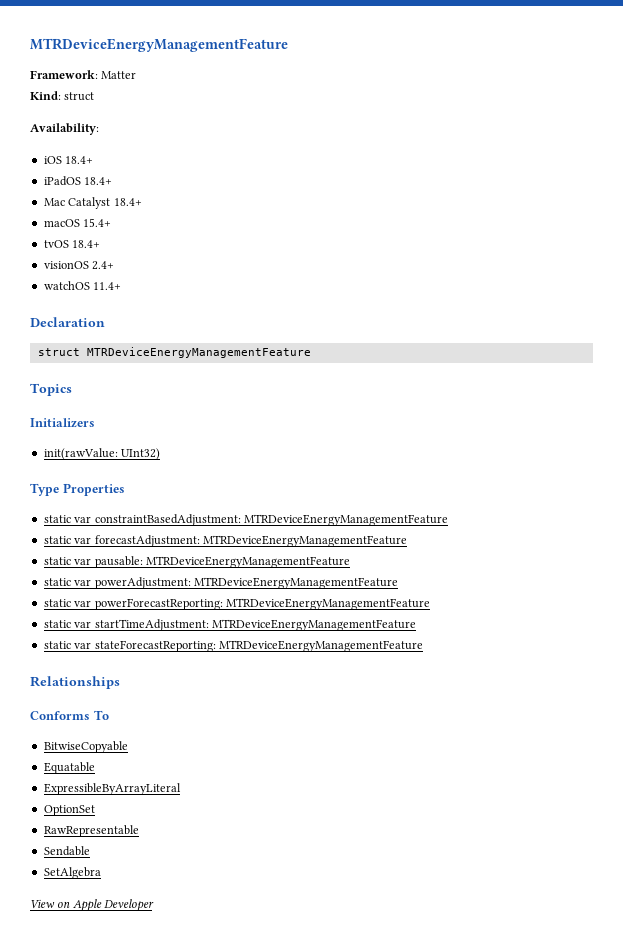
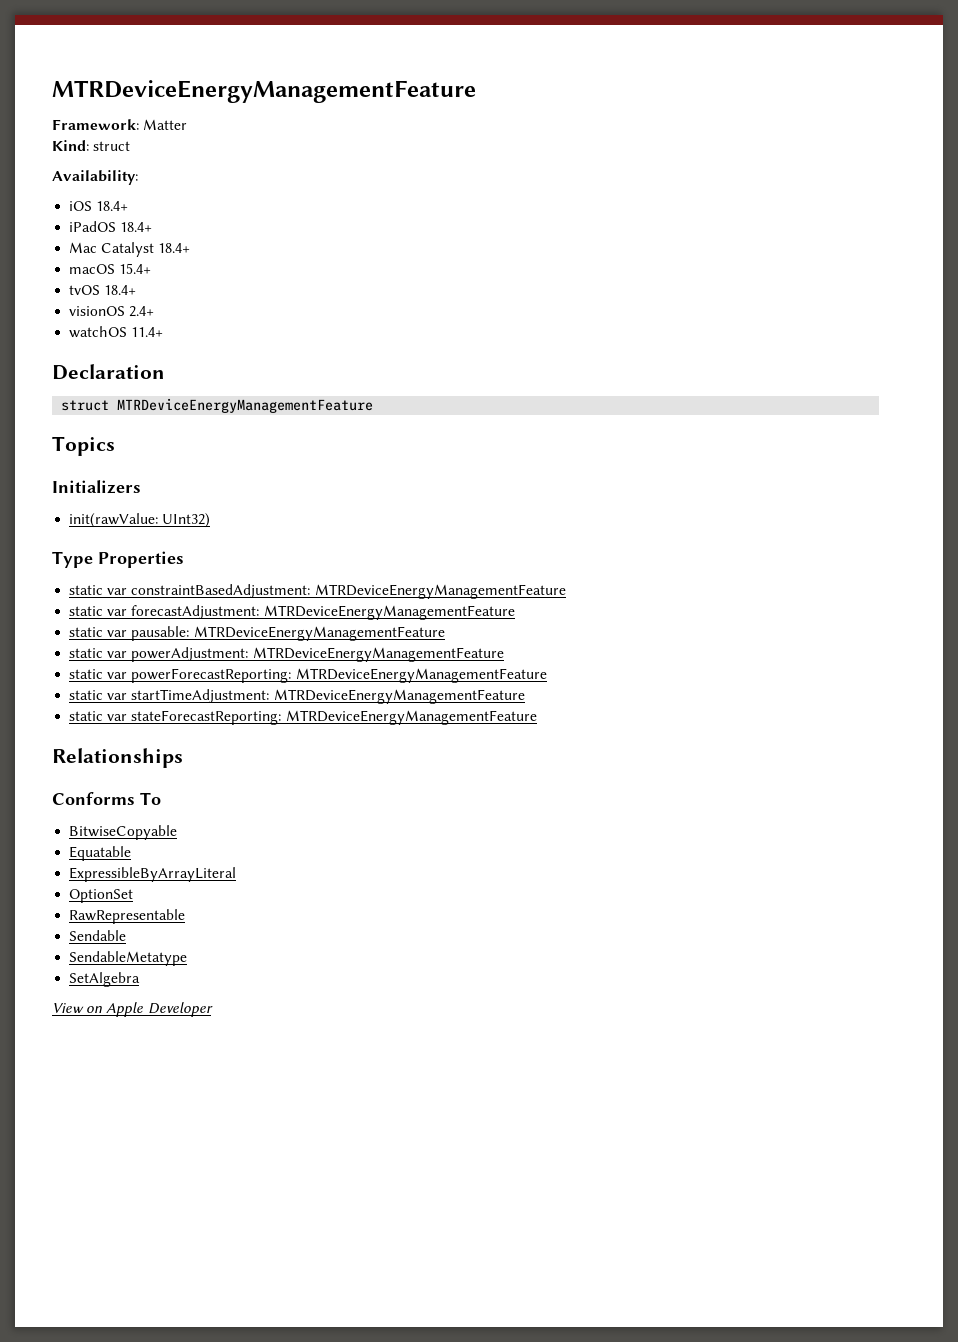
+ SendableMetatype

